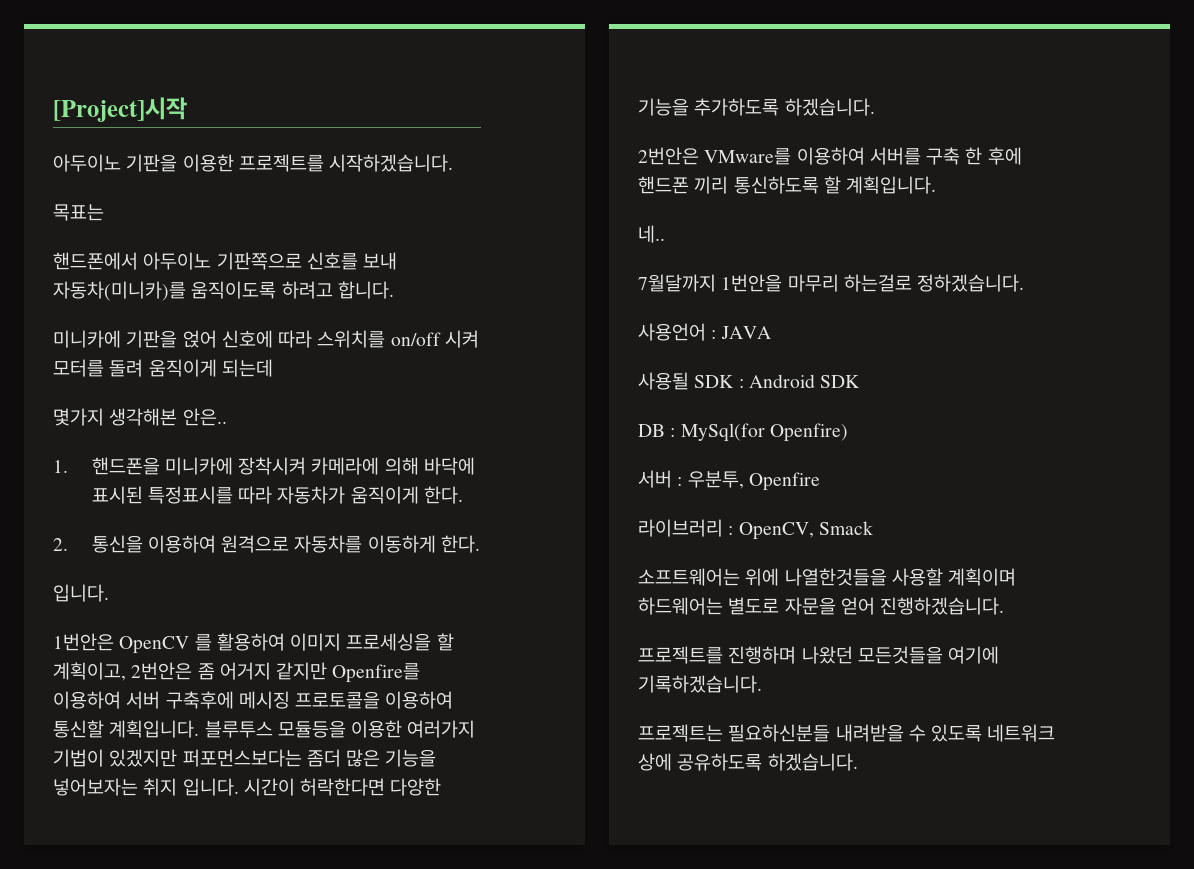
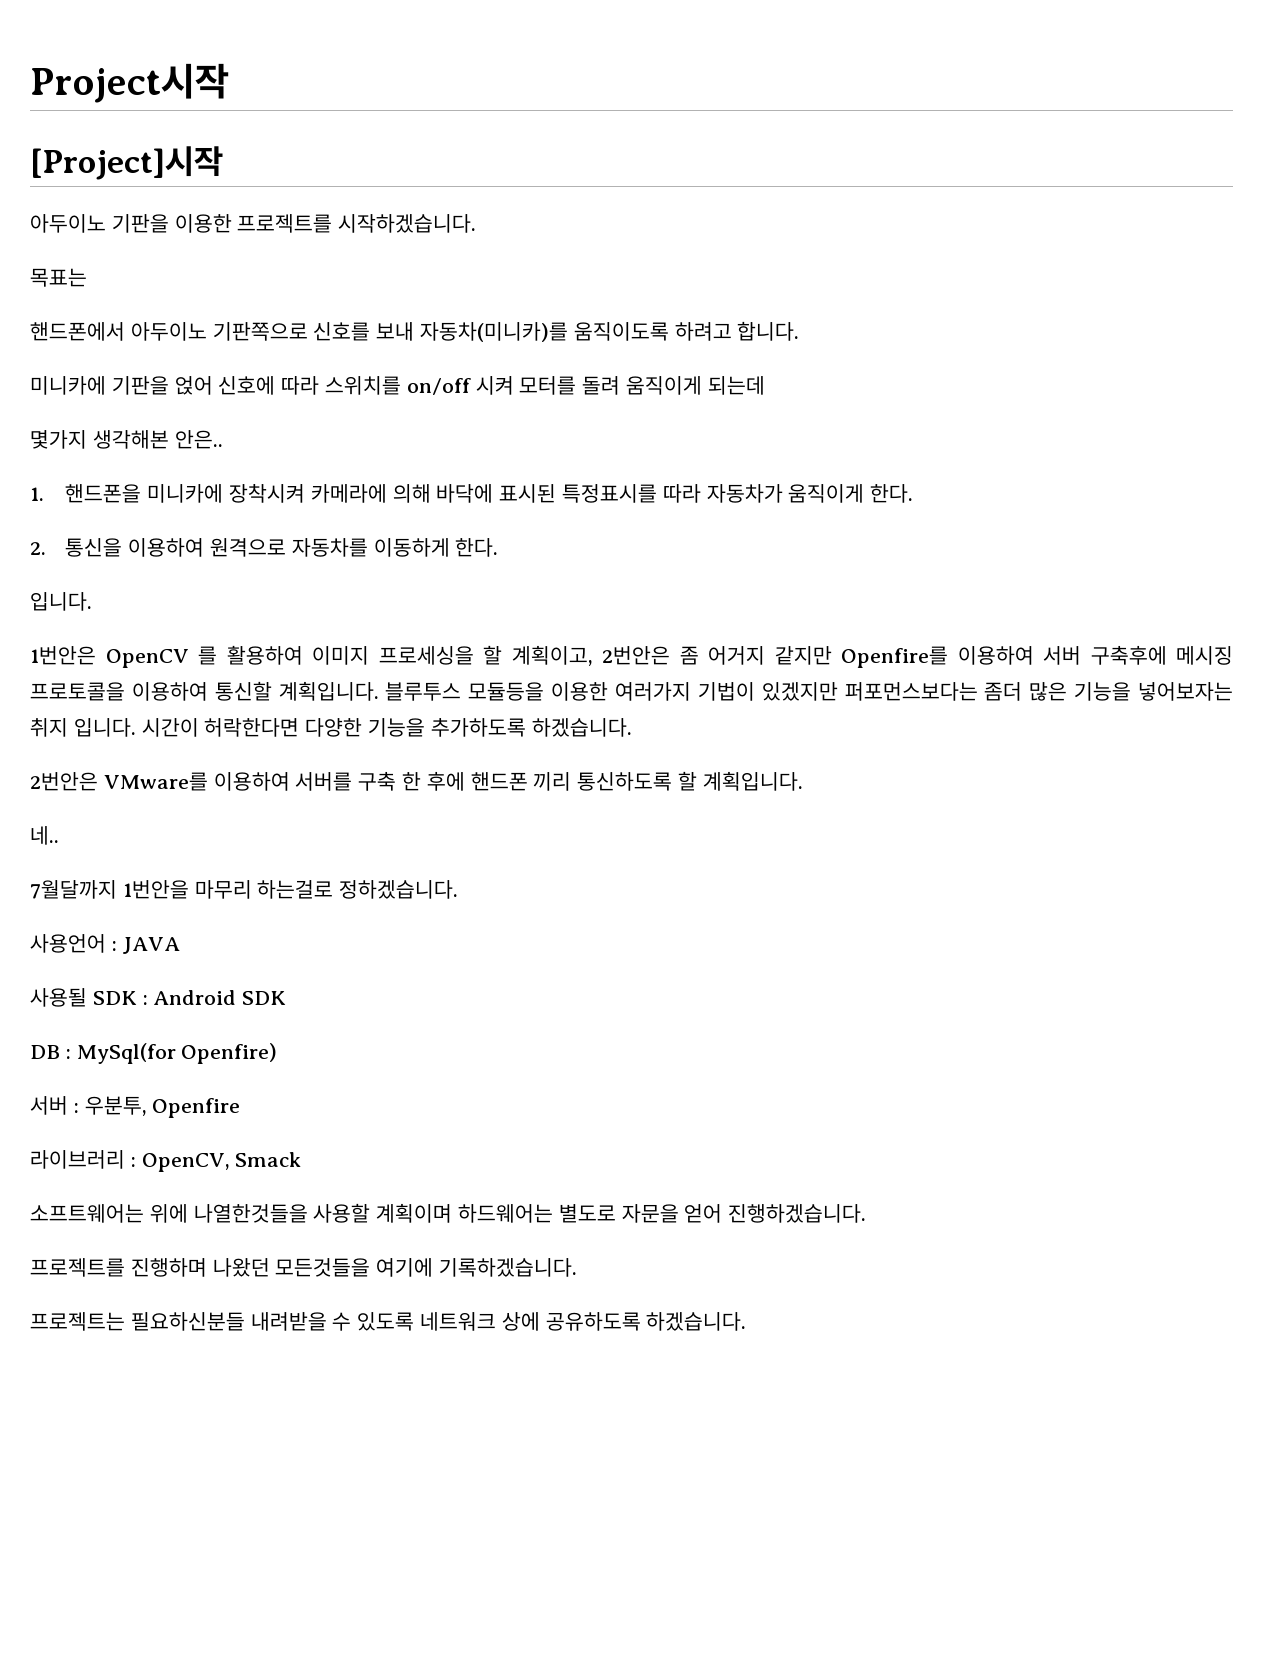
+ Project시작

